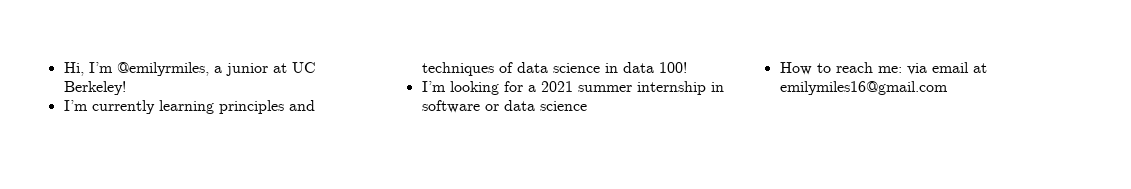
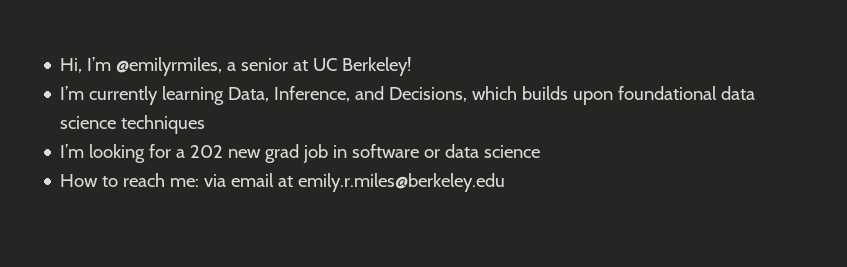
- Hi, I’m @emilyrmiles, a junior at UC Berkeley!
+ Hi, I’m @emilyrmiles, a senior at UC Berkeley!
- I’m currently learning principles and techniques of data science in data 100!
+ I’m currently learning Data, Inference, and Decisions, which builds upon foundational data science techniques
- I’m looking for a 2021 summer internship in software or data science
+ I’m looking for a 202 new grad job in software or data science
- How to reach me: via email at emilymiles16@gmail.com
+ How to reach me: via email at emily.r.miles@berkeley.edu

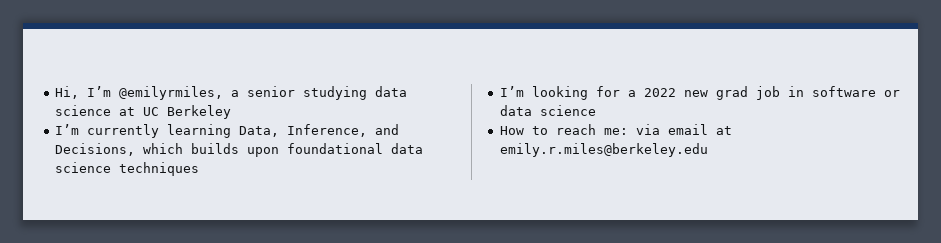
- Hi, I’m @emilyrmiles, a senior at UC Berkeley!
+ Hi, I’m @emilyrmiles, a senior studying data science at UC Berkeley
- I’m looking for a 202 new grad job in software or data science
+ I’m looking for a 2022 new grad job in software or data science

